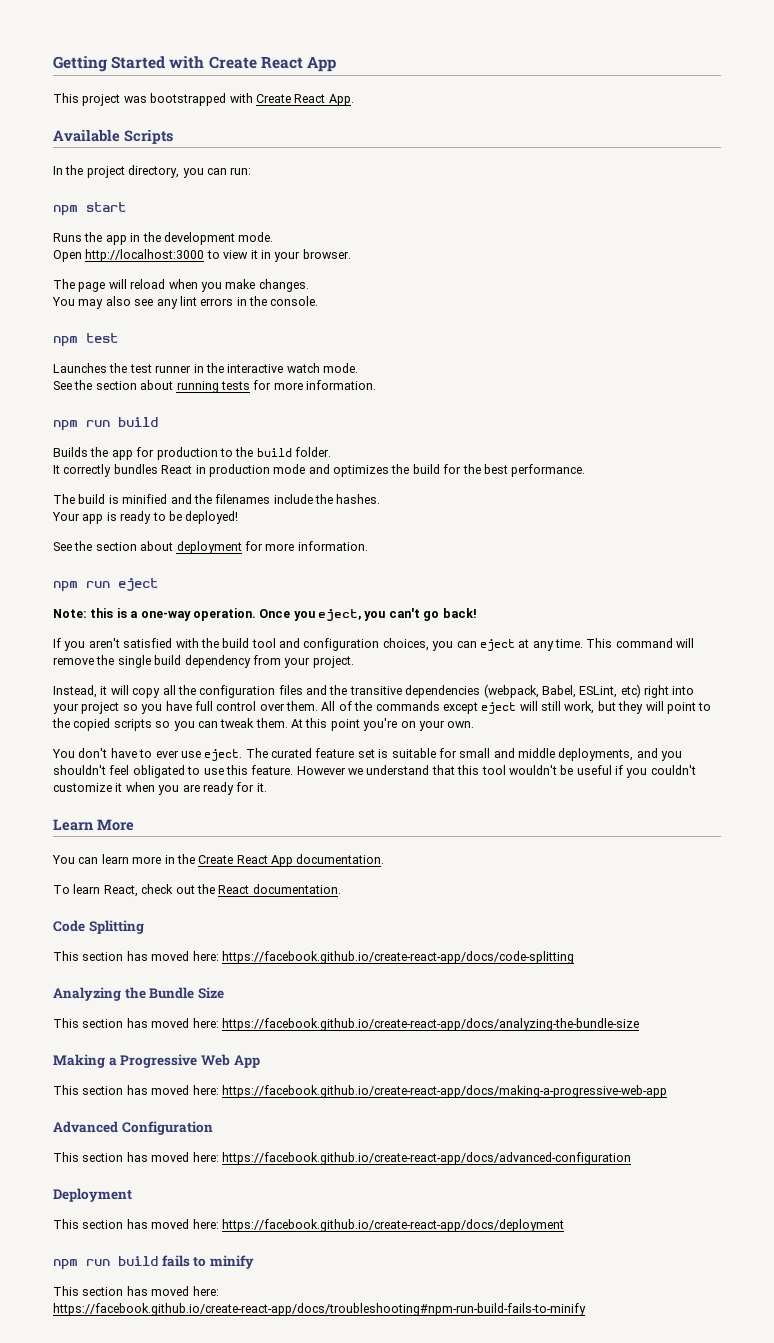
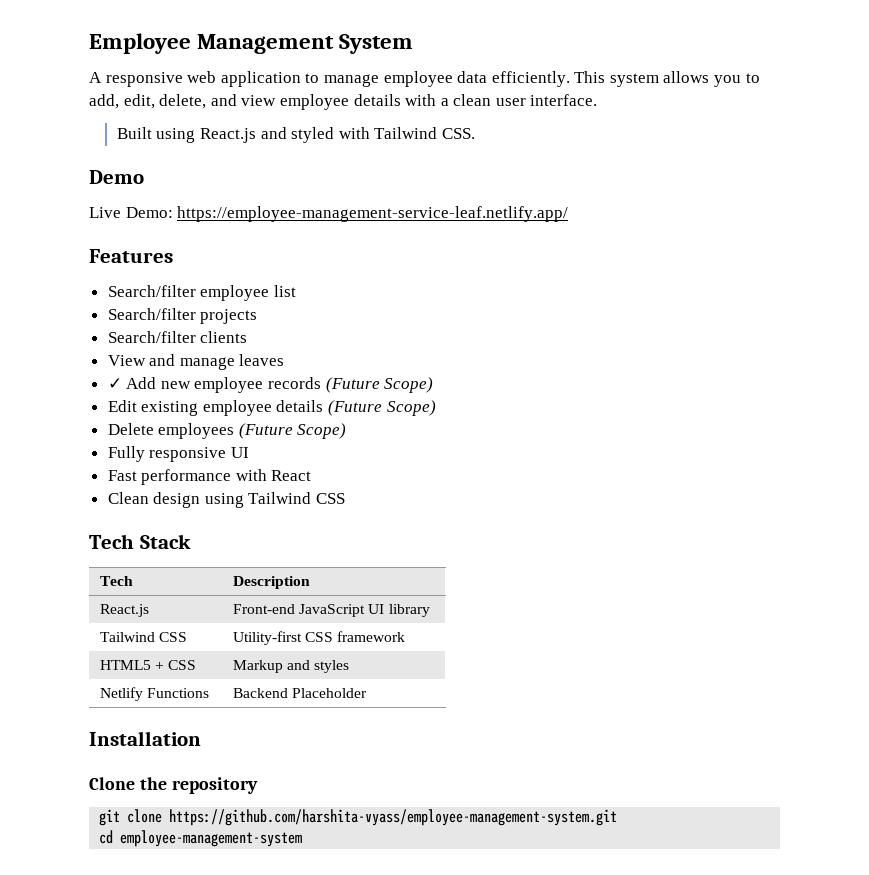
- Getting Started with Create React App
- This project was bootstrapped with Create React App.
- Available Scripts
- In the project directory, you can run:
- npm start
- Runs the app in the development mode.
- Open http://localhost:3000 to view it in your browser.
- The page will reload when you make changes.
- You may also see any lint errors in the console.
- npm test
- Launches the test runner in the interactive watch mode.
- See the section about running tests for more information.
- npm run build
- Builds the app for production to the build folder.
- It correctly bundles React in production mode and optimizes the build for the best performance.
- The build is minified and the filenames include the hashes.
- Your app is ready to be deployed!
- See the section about deployment for more information.
- npm run eject
- Note: this is a one-way operation. Once you eject, you can't go back!
- If you aren't satisfied with the build tool and configuration choices, you can eject at any time. This command will remove the single build dependency from your project.
- Instead, it will copy all the configuration files and the transitive dependencies (webpack, Babel, ESLint, etc) right into your project so you have full control over them. All of the commands except eject will still work, but they will point to the copied scripts so you can tweak them. At this point you're on your own.
- You don't have to ever use eject. The curated feature set is suitable for small and middle deployments, and you shouldn't feel obligated to use this feature. However we understand that this tool wouldn't be useful if you couldn't customize it when you are ready for it.
- Learn More
- You can learn more in the Create React App documentation.
- To learn React, check out the React documentation.
- Code Splitting
- This section has moved here: https://facebook.github.io/create-react-app/docs/code-splitting
- Analyzing the Bundle Size
- This section has moved here: https://facebook.github.io/create-react-app/docs/analyzing-the-bundle-size
- Making a Progressive Web App
- This section has moved here: https://facebook.github.io/create-react-app/docs/making-a-progressive-web-app
- Advanced Configuration
- This section has moved here: https://facebook.github.io/create-react-app/docs/advanced-configuration
- Deployment
- This section has moved here: https://facebook.github.io/create-react-app/docs/deployment
- npm run build fails to minify
- This section has moved here: https://facebook.github.io/create-react-app/docs/troubleshooting#npm-run-build-fails-to-minify
+ Employee Management System
+ A responsive web application to manage employee data efficiently. This system allows you to add, edit, delete, and view employee details with a clean user interface.
+ Built using React.js and styled with Tailwind CSS.
+ Demo
+ Live Demo: https://employee-management-service-leaf.netlify.app/
+ Features
+ Search/filter employee list
+ Search/filter projects
+ Search/filter clients
+ View and manage leaves
+ ✓ Add new employee records (Future Scope)
+ Edit existing employee details (Future Scope)
+ Delete employees (Future Scope)
+ Fully responsive UI
+ Fast performance with React
+ Clean design using Tailwind CSS
+ Tech Stack
+ Tech | Description
+ React.js | Front-end JavaScript UI library
+ Tailwind CSS | Utility-first CSS framework
+ HTML5 + CSS | Markup and styles
+ Netlify Functions | Backend Placeholder
+ Installation
+ Clone the repository
+ git clone https://github.com/harshita-vyass/employee-management-system.git
+ cd employee-management-system

